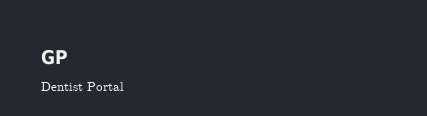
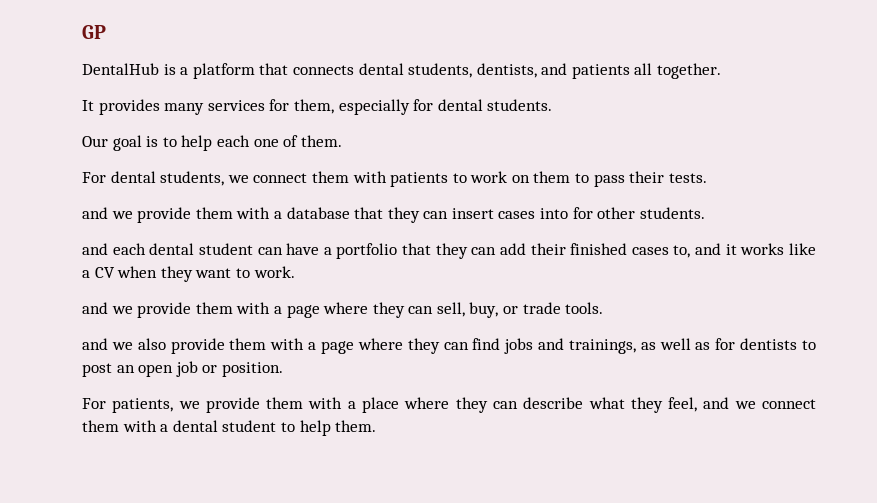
- Dentist Portal
+ DentalHub is a platform that connects dental students, dentists, and patients all together.
+ It provides many services for them, especially for dental students.
+ Our goal is to help each one of them.
+ For dental students, we connect them with patients to work on them to pass their tests.
+ and we provide them with a database that they can insert cases into for other students.
+ and each dental student can have a portfolio that they can add their finished cases to, and it works like a CV when they want to work.
+ and we provide them with a page where they can sell, buy, or trade tools.
+ and we also provide them with a page where they can find jobs and trainings, as well as for dentists to post an open job or position.
+ For patients, we provide them with a place where they can describe what they feel, and we connect them with a dental student to help them.

